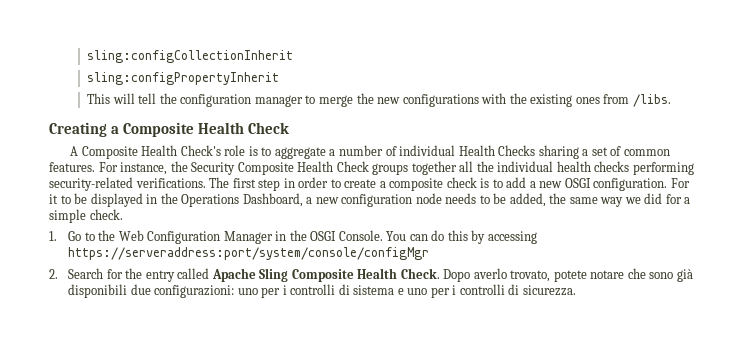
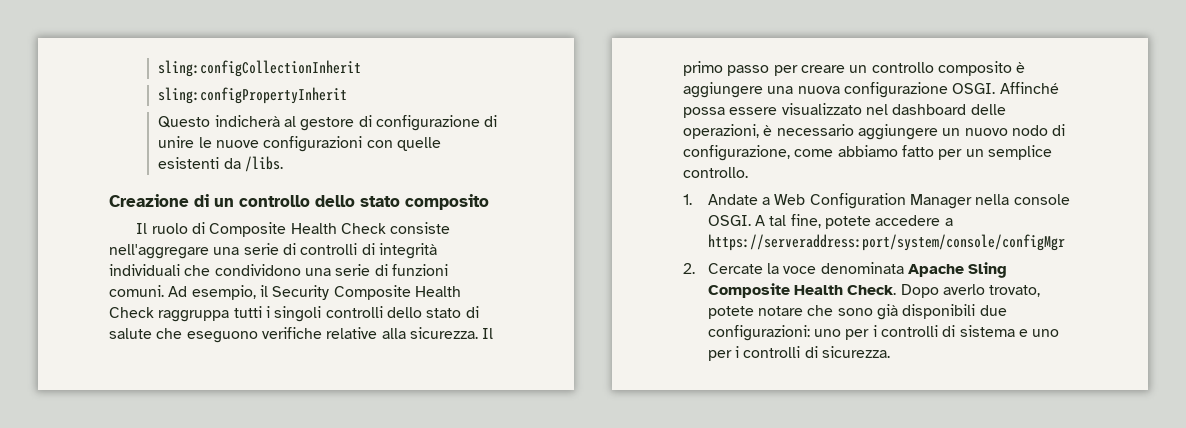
- This will tell the configuration manager to merge the new configurations with the existing ones from /libs.
- Creating a Composite Health Check
- A Composite Health Check's role is to aggregate a number of individual Health Checks sharing a set of common features. For instance, the Security Composite Health Check groups together all the individual health checks performing security-related verifications. The first step in order to create a composite check is to add a new OSGI configuration. For it to be displayed in the Operations Dashboard, a new configuration node needs to be added, the same way we did for a simple check.
- 1. Go to the Web Configuration Manager in the OSGI Console. You can do this by accessing https://serveraddress:port/system/console/configMgr
- 2. Search for the entry called Apache Sling Composite Health Check.
+ Questo indicherà al gestore di configurazione di unire le nuove configurazioni con quelle esistenti da /libs.
+ Creazione di un controllo dello stato composito
+ Il ruolo di Composite Health Check consiste nell'aggregare una serie di controlli di integrità individuali che condividono una serie di funzioni comuni. Ad esempio, il Security Composite Health Check raggruppa tutti i singoli controlli dello stato di salute che eseguono verifiche relative alla sicurezza. Il primo passo per creare un controllo composito è aggiungere una nuova configurazione OSGI. Affinché possa essere visualizzato nel dashboard delle operazioni, è necessario aggiungere un nuovo nodo di configurazione, come abbiamo fatto per un semplice controllo.
+ 1. Andate a Web Configuration Manager nella console OSGI. A tal fine, potete accedere a https://serveraddress:port/system/console/configMgr
+ 2. Cercate la voce denominata Apache Sling Composite Health Check.

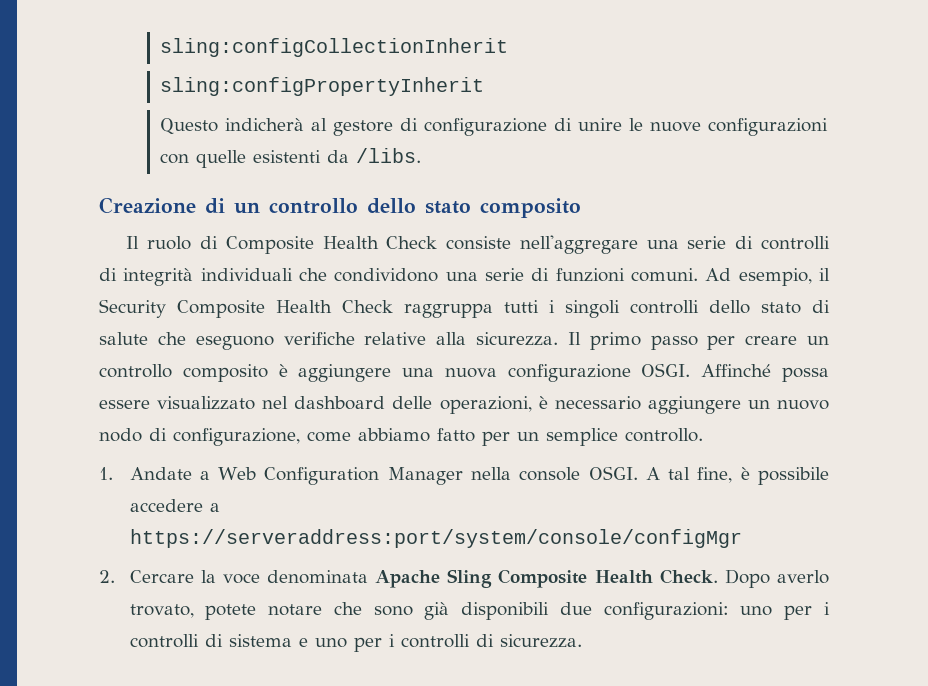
- A tal fine, potete accedere a https://serveraddress:port/system/console/configMgr
+ A tal fine, è possibile accedere a https://serveraddress:port/system/console/configMgr
- 2. Cercate la voce denominata Apache Sling Composite Health Check.
+ 2. Cercare la voce denominata Apache Sling Composite Health Check.

